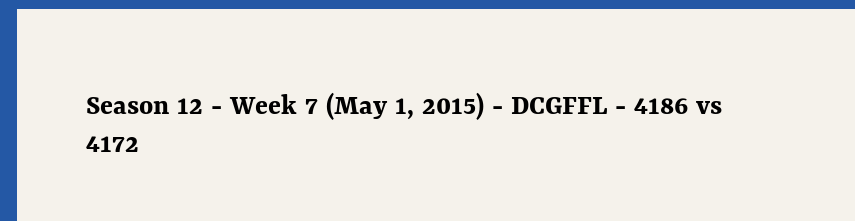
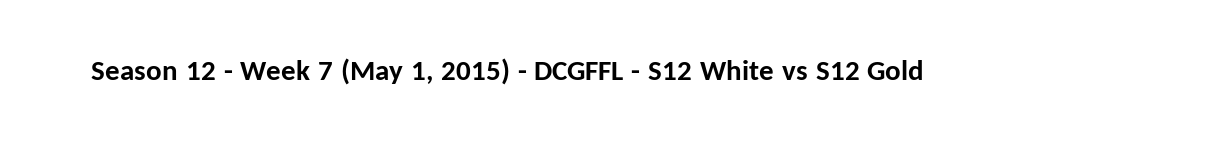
- Season 12 - Week 7 (May 1, 2015) - DCGFFL - 4186 vs 4172
+ Season 12 - Week 7 (May 1, 2015) - DCGFFL - S12 White vs S12 Gold

